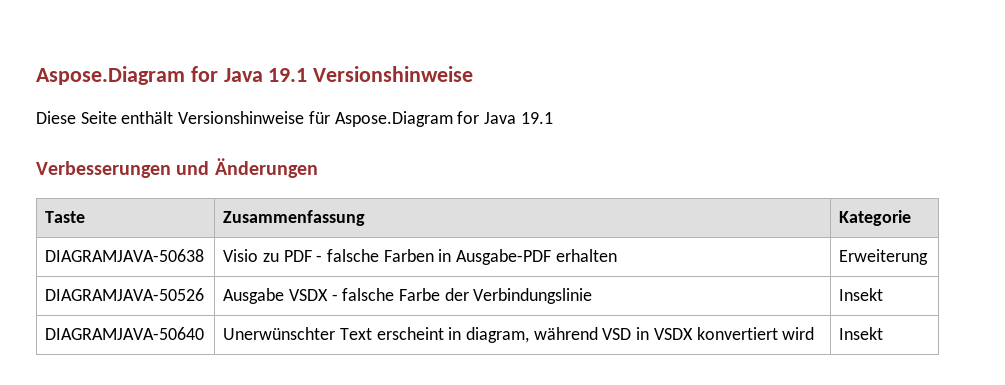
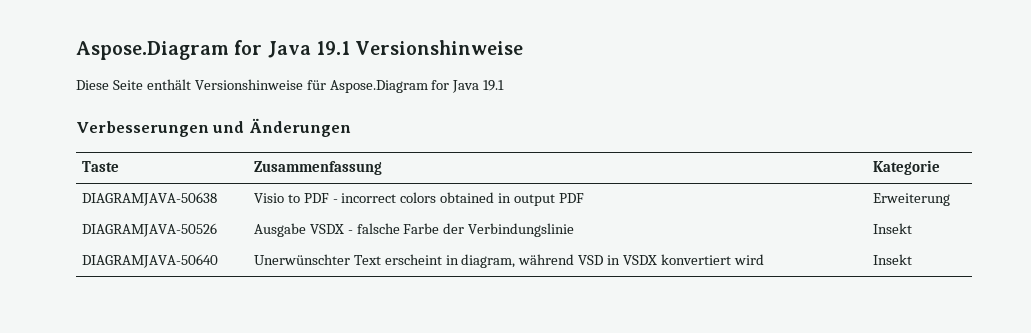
- DIAGRAMJAVA-50638 | Visio zu PDF - falsche Farben in Ausgabe-PDF erhalten | Erweiterung
+ DIAGRAMJAVA-50638 | Visio to PDF - incorrect colors obtained in output PDF | Erweiterung

